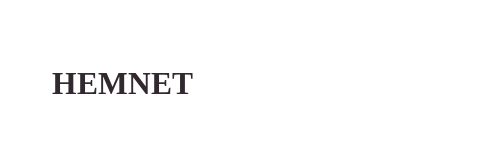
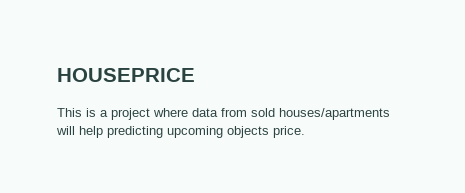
- HEMNET
+ HOUSEPRICE
+ This is a project where data from sold houses/apartments will help predicting upcoming objects price.

